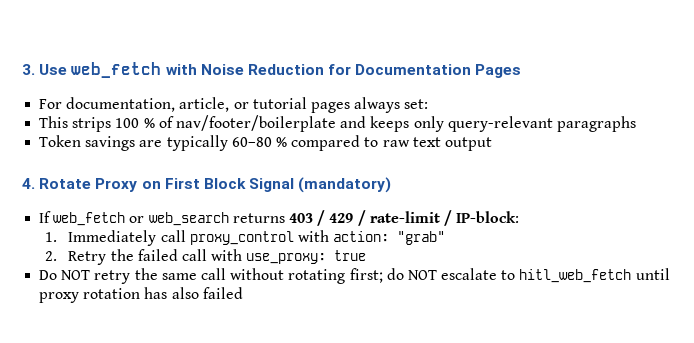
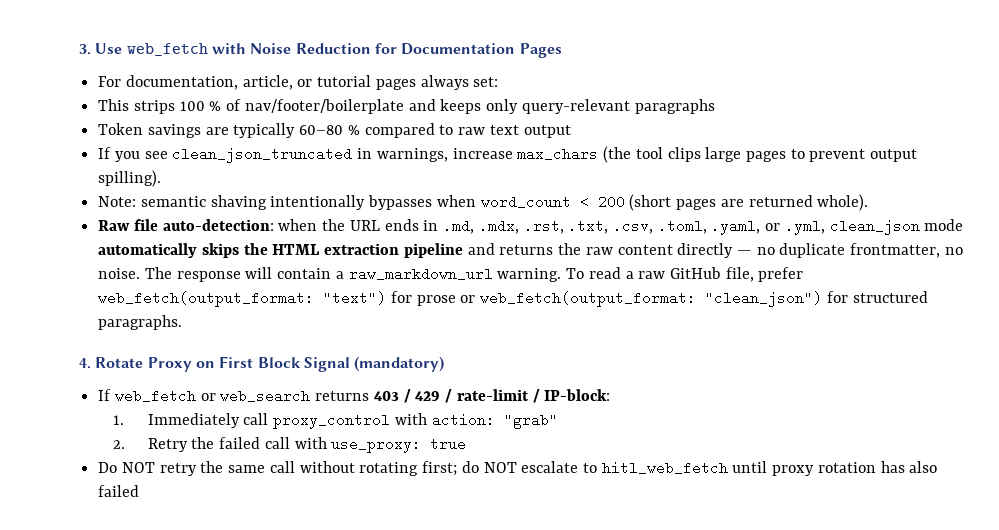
+ If you see clean_json_truncated in warnings, increase max_chars (the tool clips large pages to prevent output spilling).
+ Note: semantic shaving intentionally bypasses when word_count < 200 (short pages are returned whole).
+ Raw file auto-detection: when the URL ends in .md, .mdx, .rst, .txt, .csv, .toml, .yaml, or .yml, clean_json mode automatically skips the HTML extraction pipeline and returns the raw content directly — no duplicate frontmatter, no noise. The response will contain a raw_markdown_url warning. To read a raw GitHub file, prefer web_fetch(output_format: "text") for prose or web_fetch(output_format: "clean_json") for structured paragraphs.

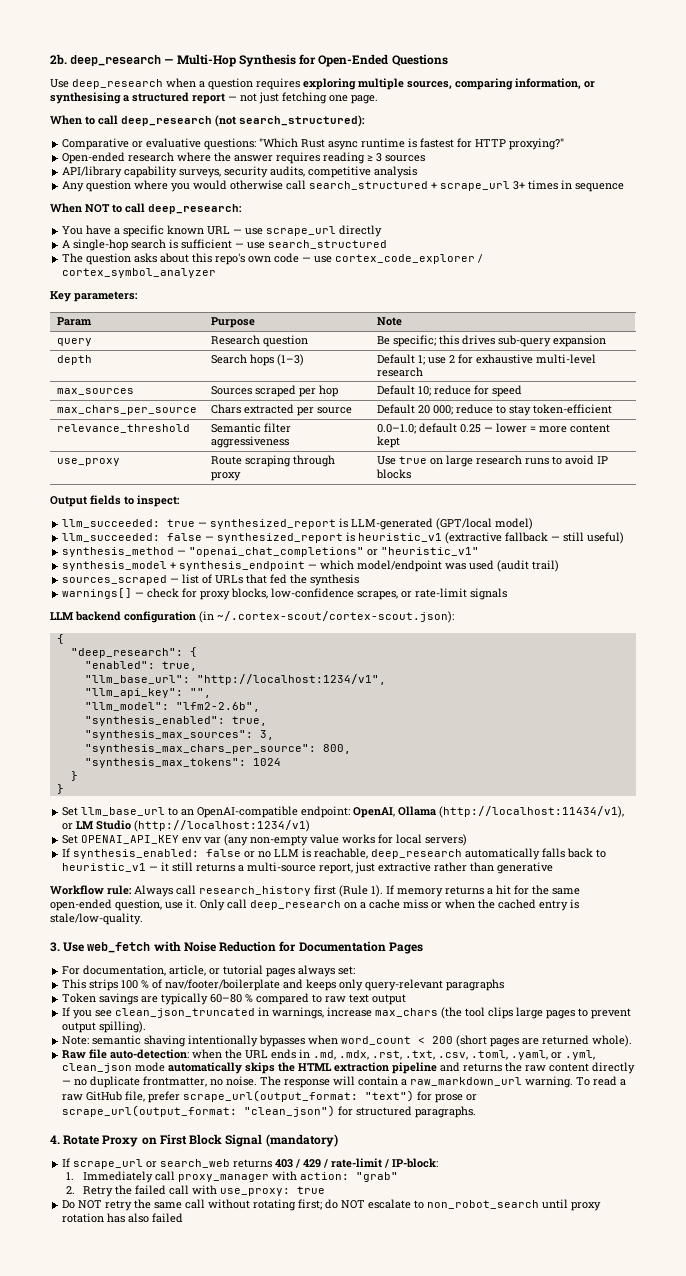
+ 2b. deep_research — Multi-Hop Synthesis for Open-Ended Questions
+ Use deep_research when a question requires exploring multiple sources, comparing information, or synthesising a structured report — not just fetching one page.
+ When to call deep_research (not search_structured):
+ Comparative or evaluative questions: "Which Rust async runtime is fastest for HTTP proxying?"
+ Open-ended research where the answer requires reading ≥ 3 sources
+ API/library capability surveys, security audits, competitive analysis
+ Any question where you would otherwise call search_structured + scrape_url 3+ times in sequence
+ When NOT to call deep_research:
+ You have a specific known URL — use scrape_url directly
+ A single-hop search is sufficient — use search_structured
+ The question asks about this repo's own code — use cortex_code_explorer / cortex_symbol_analyzer
+ Key parameters:
+ Param | Purpose | Note
+ query | Research question | Be specific; this drives sub-query expansion
+ depth | Search hops (1–3) | Default 1; use 2 for exhaustive multi-level research
+ max_sources | Sources scraped per hop | Default 10; reduce for speed
+ max_chars_per_source | Chars extracted per source | Default 20 000; reduce to stay token-efficient
+ relevance_threshold | Semantic filter aggressiveness | 0.0–1.0; default 0.25 — lower = more content kept
+ use_proxy | Route scraping through proxy | Use true on large research runs to avoid IP blocks
+ Output fields to inspect:
+ llm_succeeded: true — synthesized_report is LLM-generated (GPT/local model)
+ llm_succeeded: false — synthesized_report is heuristic_v1 (extractive fallback — still useful)
+ synthesis_method — "openai_chat_completions" or "heuristic_v1"
+ synthesis_model + synthesis_endpoint — which model/endpoint was used (audit trail)
+ sources_scraped — list of URLs that fed the synthesis
+ warnings[] — check for proxy blocks, low-confidence scrapes, or rate-limit signals
+ LLM backend configuration (in ~/.cortex-scout/cortex-scout.json):
+ {
+ "deep_research": {
+ "enabled": true,
+ "llm_base_url": "http://localhost:1234/v1",
+ "llm_api_key": "",
+ "llm_model": "lfm2-2.6b",
+ "synthesis_enabled": true,
+ "synthesis_max_sources": 3,
+ "synthesis_max_chars_per_source": 800,
+ "synthesis_max_tokens": 1024
+ }
+ }
+ Set llm_base_url to an OpenAI-compatible endpoint: OpenAI, Ollama (http://localhost:11434/v1), or LM Studio (http://localhost:1234/v1)
+ Set OPENAI_API_KEY env var (any non-empty value works for local servers)
+ If synthesis_enabled: false or no LLM is reachable, deep_research automatically falls back to heuristic_v1 — it still returns a multi-source report, just extractive rather than generative
+ Workflow rule: Always call research_history first (Rule 1). If memory returns a hit for the same open-ended question, use it. Only call deep_research on a cache miss or when the cached entry is stale/low-quality.
- To read a raw GitHub file, prefer web_fetch(output_format: "text") for prose or web_fetch(output_format: "clean_json") for structured paragraphs.
+ To read a raw GitHub file, prefer scrape_url(output_format: "text") for prose or scrape_url(output_format: "clean_json") for structured paragraphs.
- If web_fetch or web_search returns 403 / 429 / rate-limit / IP-block:
+ If scrape_url or search_web returns 403 / 429 / rate-limit / IP-block:
- 1. Immediately call proxy_control with action: "grab"
+ 1. Immediately call proxy_manager with action: "grab"
- Do NOT retry the same call without rotating first; do NOT escalate to hitl_web_fetch until proxy rotation has also failed
+ Do NOT retry the same call without rotating first; do NOT escalate to non_robot_search until proxy rotation has also failed

